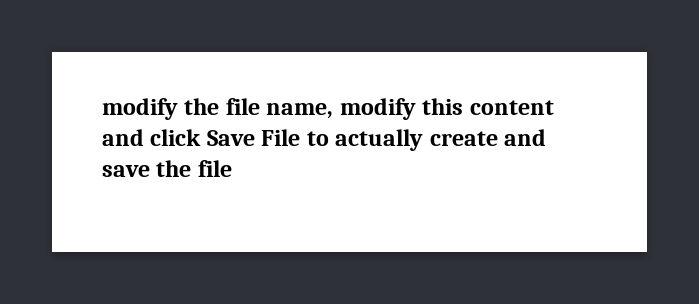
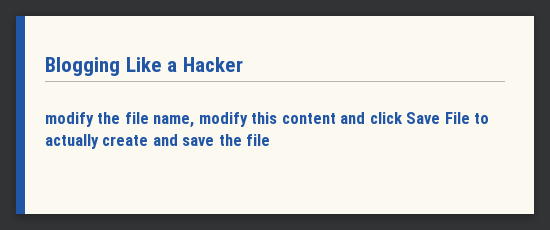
+ Blogging Like a Hacker

